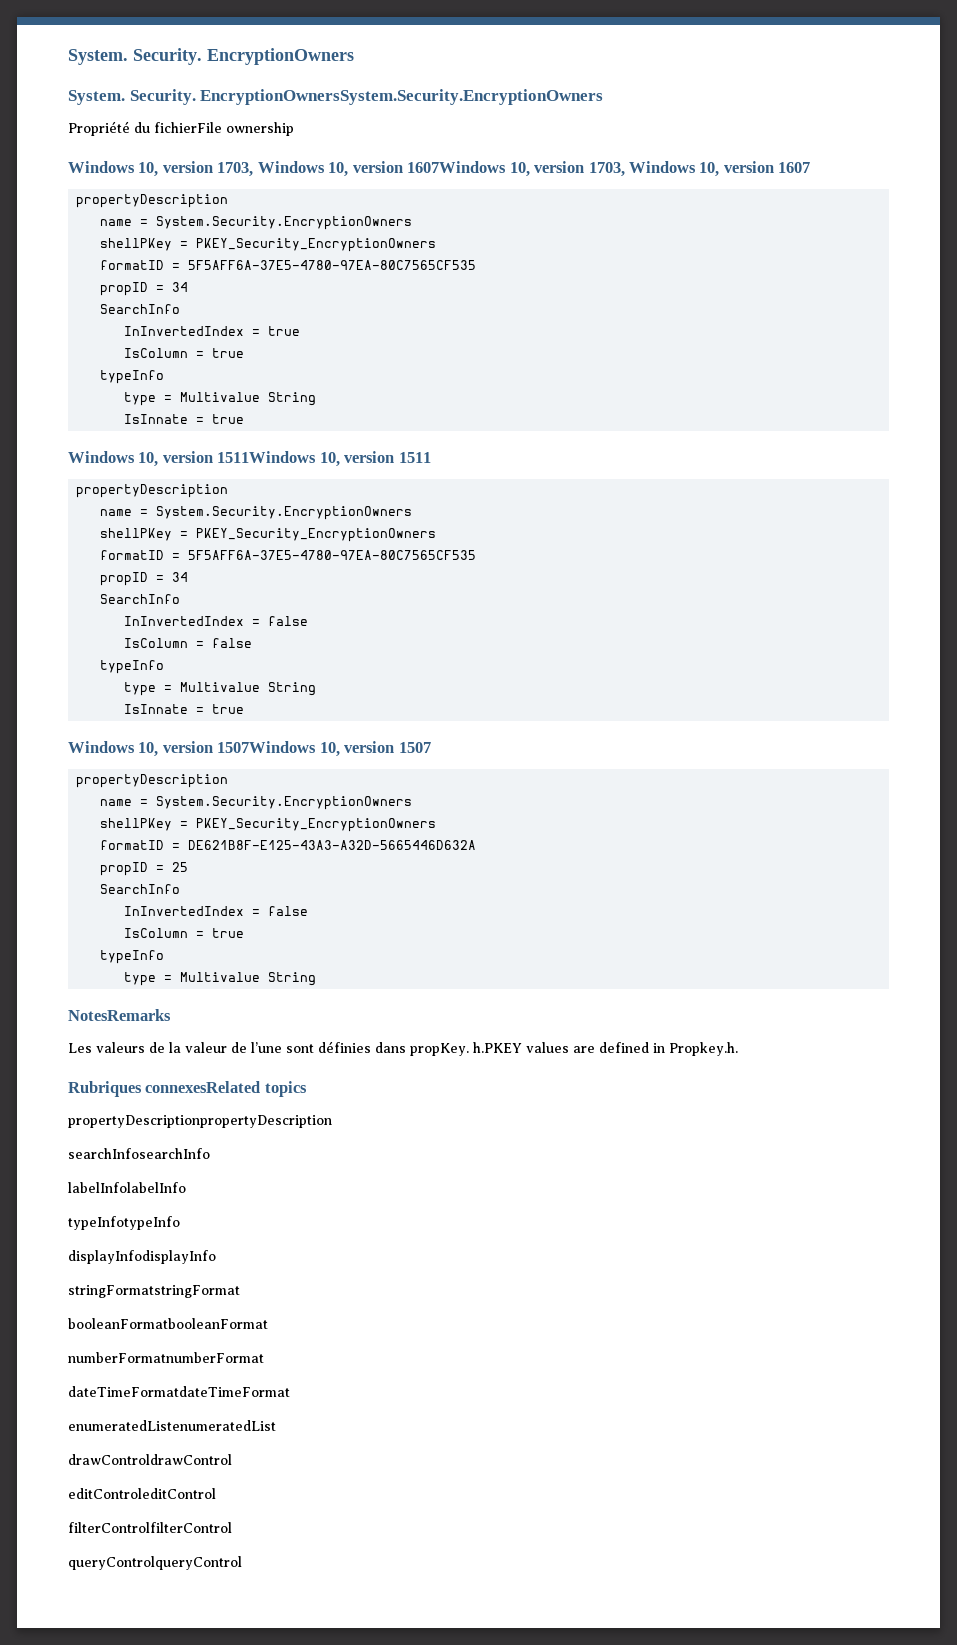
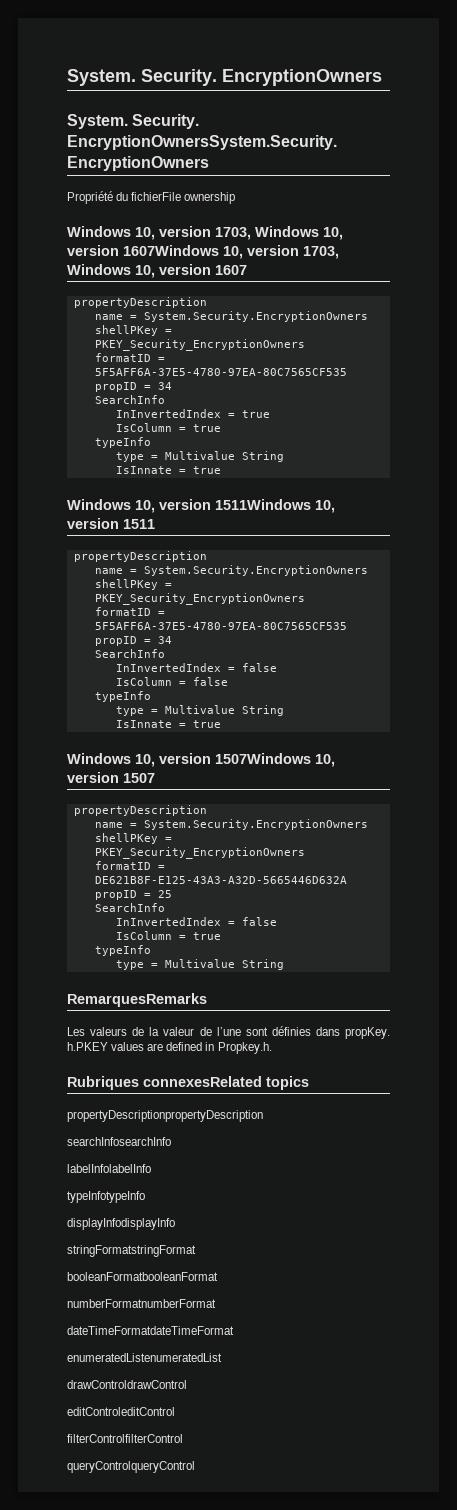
- NotesRemarks
+ RemarquesRemarks

